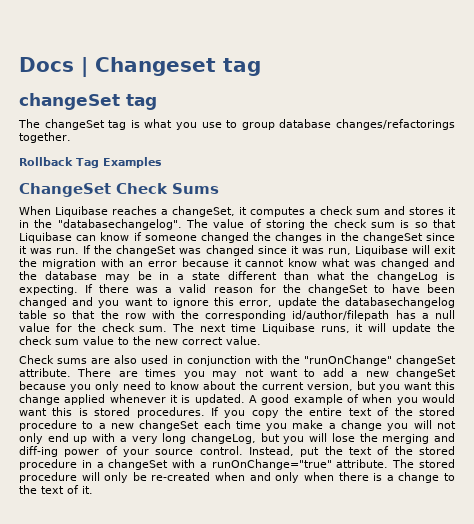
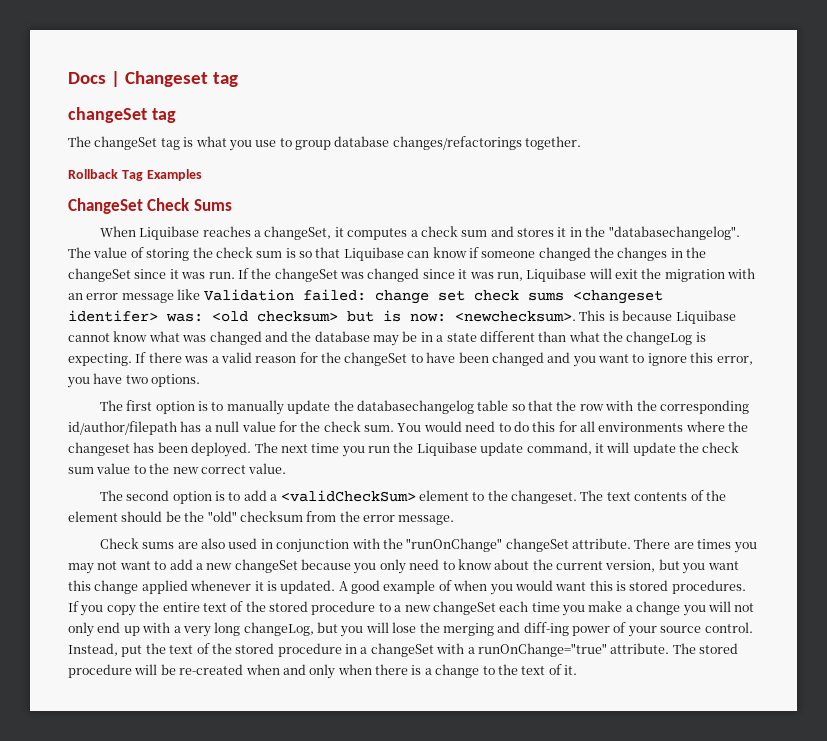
- If the changeSet was changed since it was run, Liquibase will exit the migration with an error because it cannot know what was changed and the database may be in a state different than what the changeLog is expecting.
+ If the changeSet was changed since it was run, Liquibase will exit the migration with an error message like Validation failed: change set check sums <changeset identifer> was: <old checksum> but is now: <newchecksum>. This is because Liquibase cannot know what was changed and the database may be in a state different than what the changeLog is expecting.
- If there was a valid reason for the changeSet to have been changed and you want to ignore this error, update the databasechangelog table so that the row with the corresponding id/author/filepath has a null value for the check sum.
+ If there was a valid reason for the changeSet to have been changed and you want to ignore this error, you have two options.
+ The first option is to manually update the databasechangelog table so that the row with the corresponding id/author/filepath has a null value for the check sum.
- The next time Liquibase runs, it will update the check sum value to the new correct value.
+ You would need to do this for all environments where the changeset has been deployed. The next time you run the Liquibase update command, it will update the check sum value to the new correct value.
+ The second option is to add a <validCheckSum> element to the changeset. The text contents of the element should be the "old" checksum from the error message.
- The stored procedure will only be re-created when and only when there is a change to the text of it.
+ The stored procedure will be re-created when and only when there is a change to the text of it.

